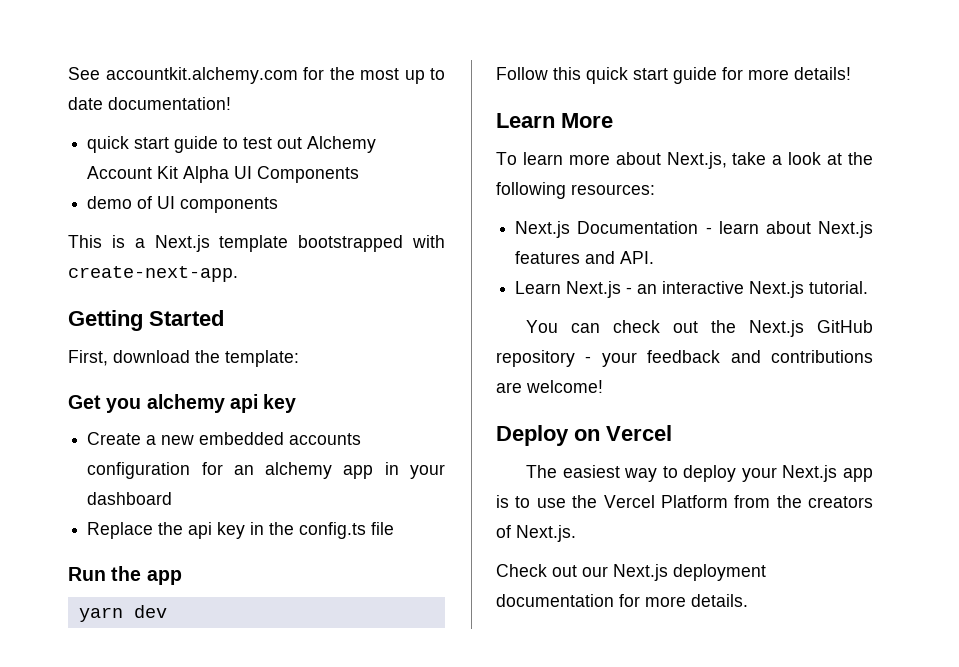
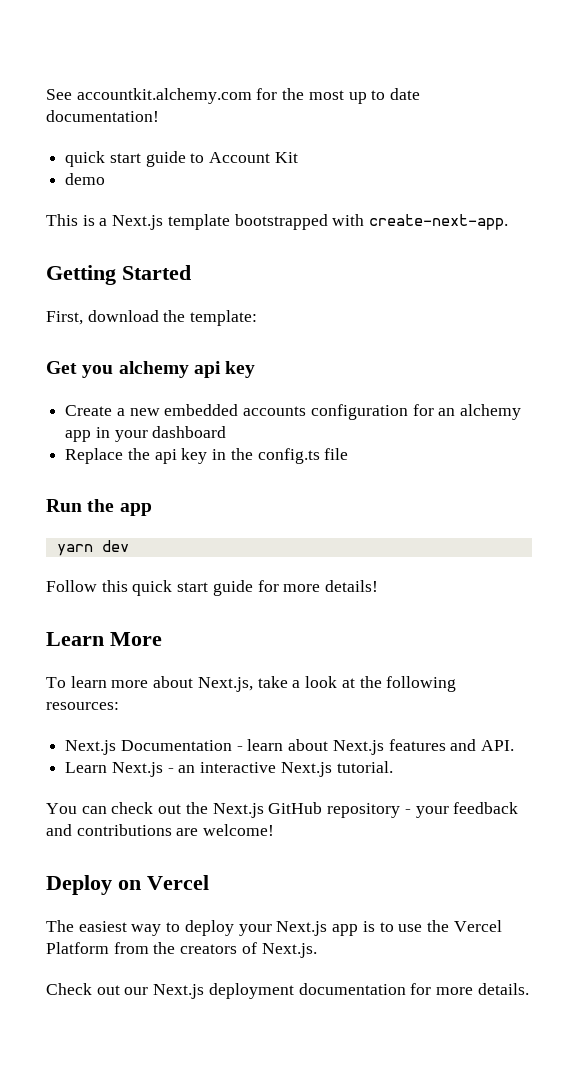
- quick start guide to test out Alchemy Account Kit Alpha UI Components
- demo of UI components
+ quick start guide to Account Kit
+ demo

